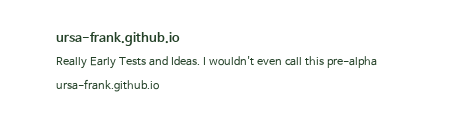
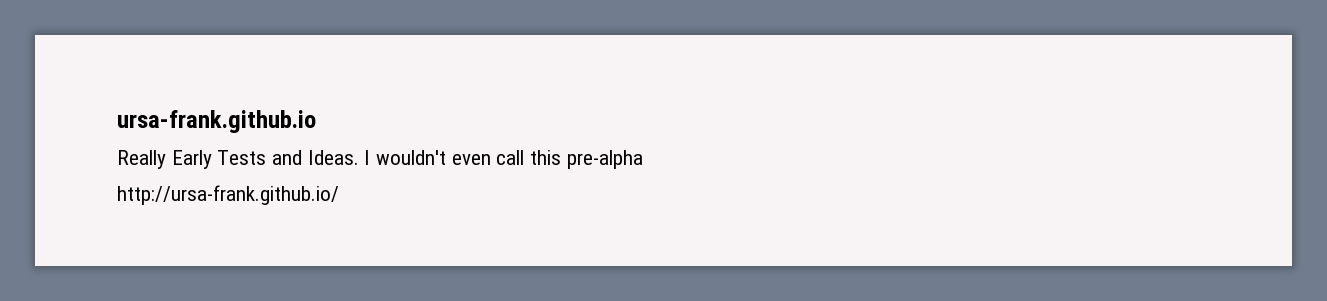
  I wouldn't even call this pre-alpha
- ursa-frank.github.io
+ http://ursa-frank.github.io/

